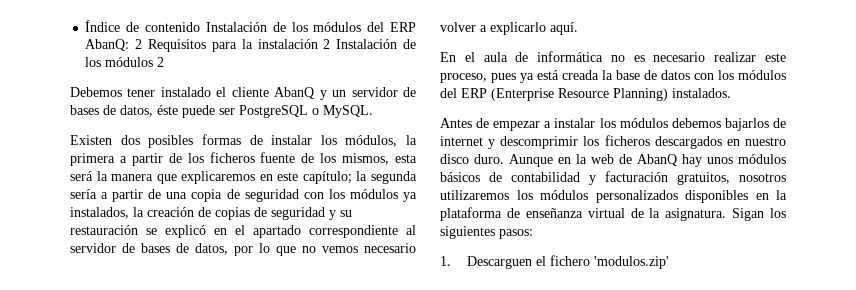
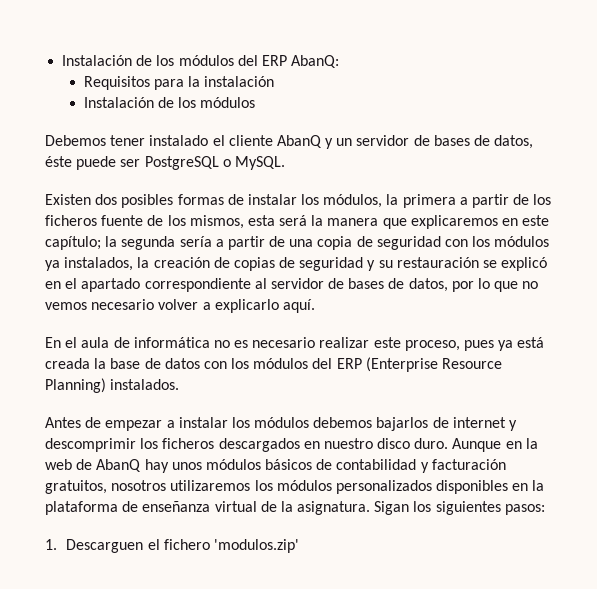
- Índice de contenido Instalación de los módulos del ERP AbanQ: 2 Requisitos para la instalación 2 Instalación de los módulos 2
+ Instalación de los módulos del ERP AbanQ:
+ Requisitos para la instalación
+ Instalación de los módulos

